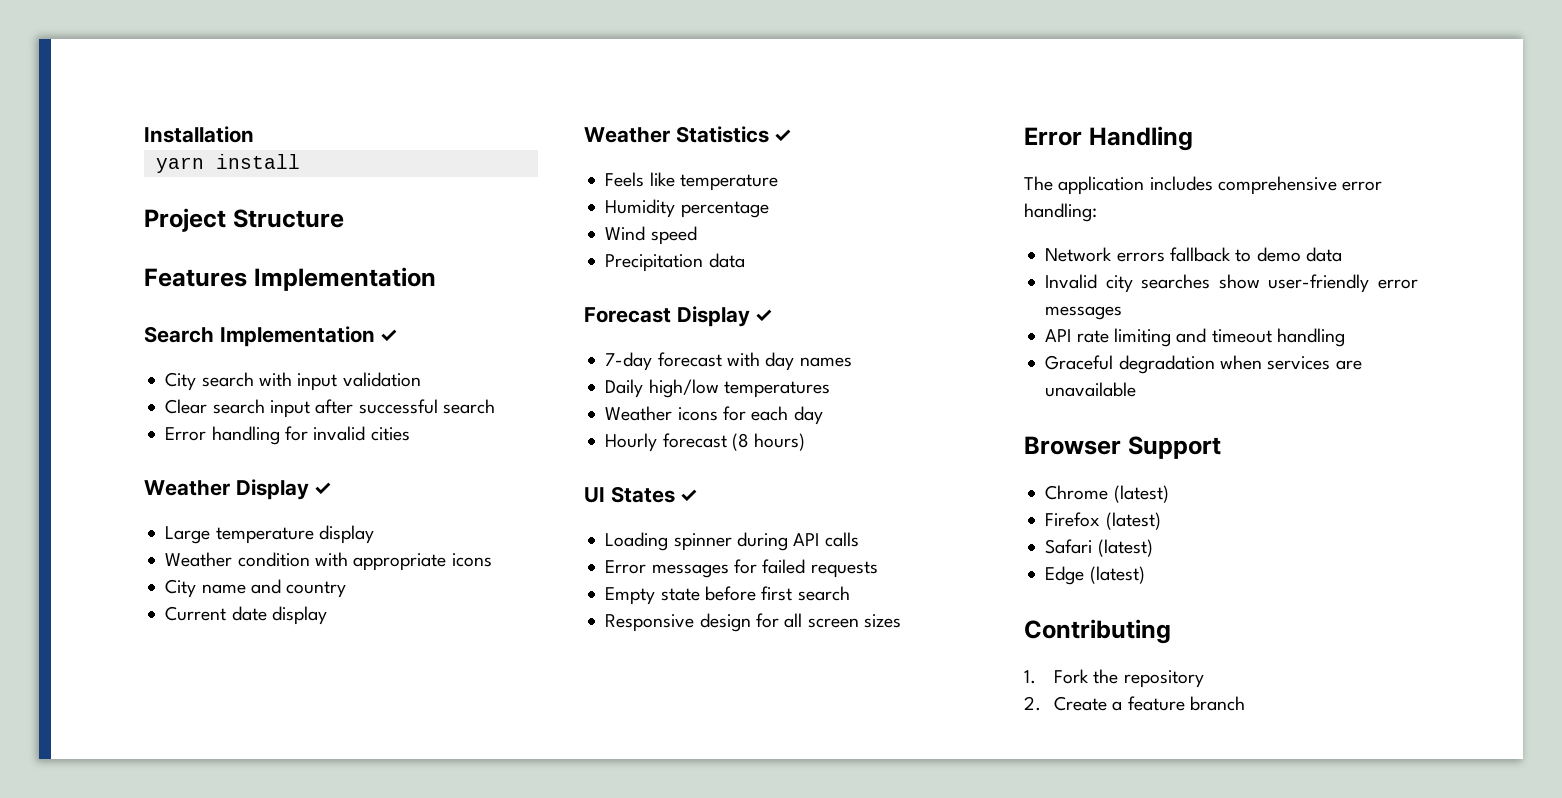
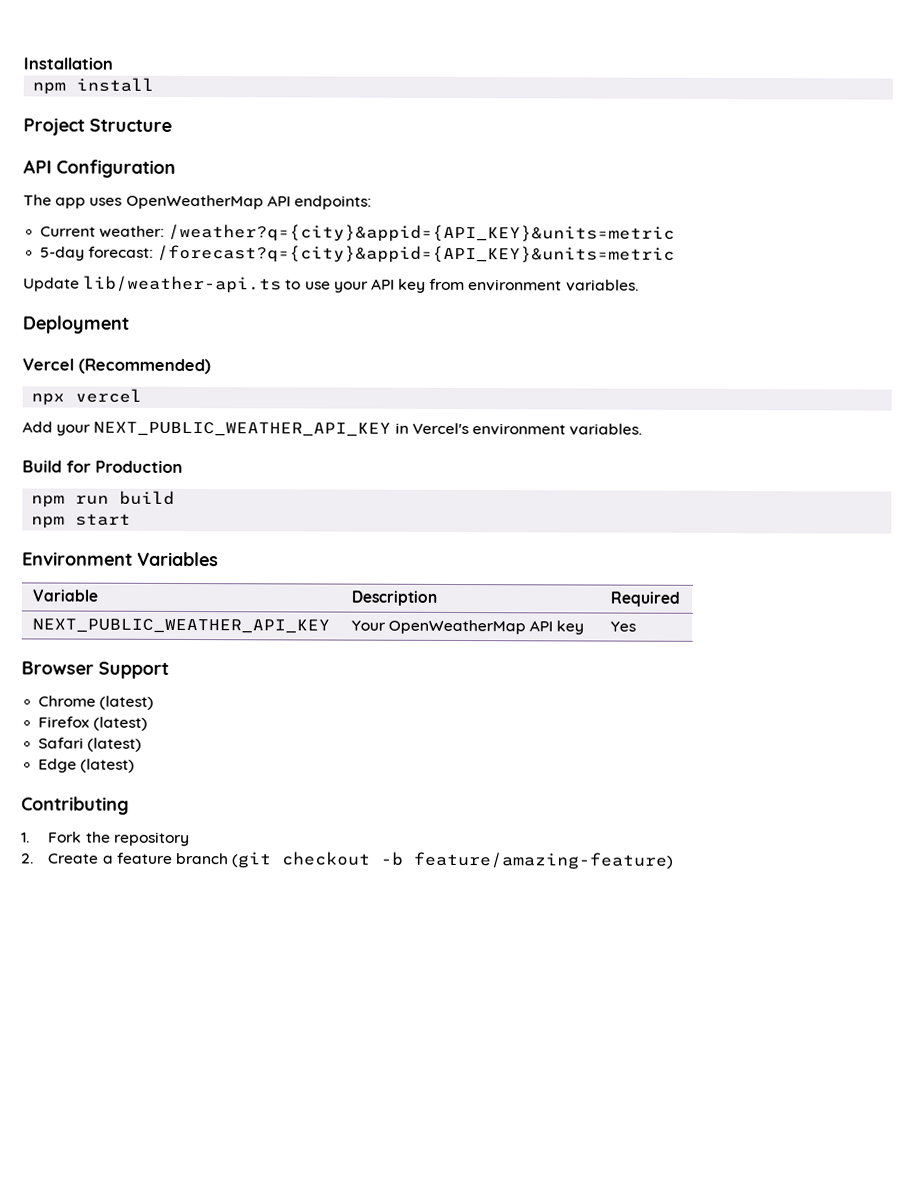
- yarn install
+ npm install
- Features Implementation
- Search Implementation ✓
- City search with input validation
- Clear search input after successful search
- Error handling for invalid cities
- Weather Display ✓
- Large temperature display
- Weather condition with appropriate icons
- City name and country
- Current date display
- Weather Statistics ✓
- Feels like temperature
- Humidity percentage
- Wind speed
- Precipitation data
- Forecast Display ✓
- 7-day forecast with day names
- Daily high/low temperatures
- Weather icons for each day
- Hourly forecast (8 hours)
- UI States ✓
- Loading spinner during API calls
- Error messages for failed requests
- Empty state before first search
- Responsive design for all screen sizes
- Error Handling
- The application includes comprehensive error handling:
- Network errors fallback to demo data
- Invalid city searches show user-friendly error messages
- API rate limiting and timeout handling
- Graceful degradation when services are unavailable
+ API Configuration
+ The app uses OpenWeatherMap API endpoints:
+ Current weather: /weather?q={city}&appid={API_KEY}&units=metric
+ 5-day forecast: /forecast?q={city}&appid={API_KEY}&units=metric
+ Update lib/weather-api.ts to use your API key from environment variables.
+ Deployment
+ Vercel (Recommended)
+ npx vercel
+ Add your NEXT_PUBLIC_WEATHER_API_KEY in Vercel's environment variables.
+ Build for Production
+ npm run build
+ npm start
+ Environment Variables
+ Variable | Description | Required
+ NEXT_PUBLIC_WEATHER_API_KEY | Your OpenWeatherMap API key | Yes
- 2. Create a feature branch
+ 2. Create a feature branch (git checkout -b feature/amazing-feature)

